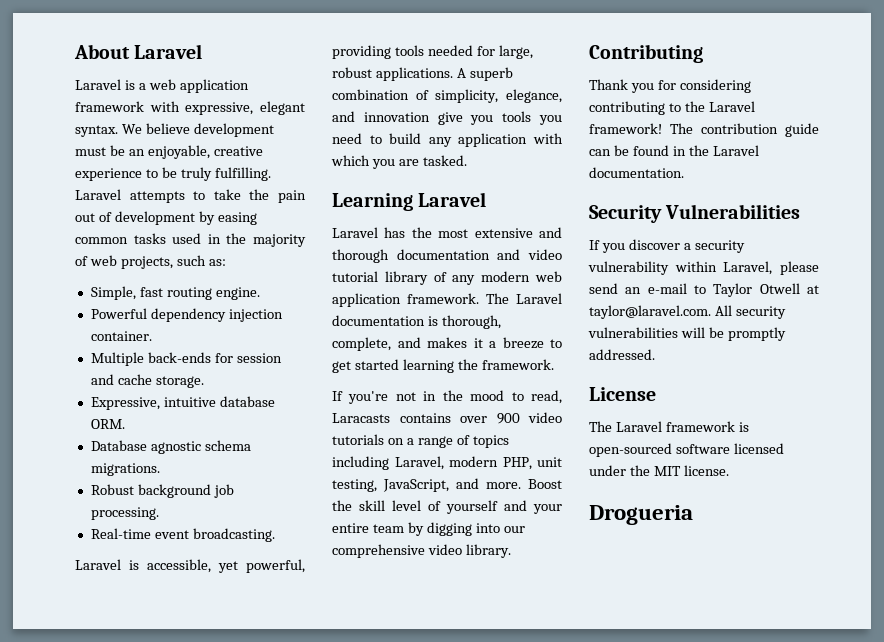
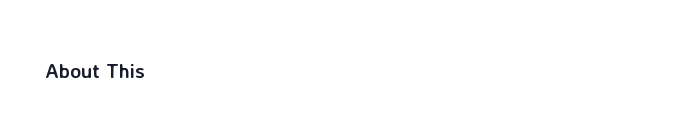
- About Laravel
- Laravel is a web application framework with expressive, elegant syntax. We believe development must be an enjoyable, creative experience to be truly fulfilling. Laravel attempts to take the pain out of development by easing common tasks used in the majority of web projects, such as:
- Simple, fast routing engine.
- Powerful dependency injection container.
- Multiple back-ends for session and cache storage.
- Expressive, intuitive database ORM.
- Database agnostic schema migrations.
- Robust background job processing.
- Real-time event broadcasting.
- Laravel is accessible, yet powerful, providing tools needed for large, robust applications. A superb combination of simplicity, elegance, and innovation give you tools you need to build any application with which you are tasked.
- Learning Laravel
- Laravel has the most extensive and thorough documentation and video tutorial library of any modern web application framework. The Laravel documentation is thorough, complete, and makes it a breeze to get started learning the framework.
- If you're not in the mood to read, Laracasts contains over 900 video tutorials on a range of topics including Laravel, modern PHP, unit testing, JavaScript, and more. Boost the skill level of yourself and your entire team by digging into our comprehensive video library.
- Contributing
- Thank you for considering contributing to the Laravel framework! The contribution guide can be found in the Laravel documentation.
- Security Vulnerabilities
- If you discover a security vulnerability within Laravel, please send an e-mail to Taylor Otwell at taylor@laravel.com. All security vulnerabilities will be promptly addressed.
- License
- The Laravel framework is open-sourced software licensed under the MIT license.
- Drogueria
+ About This

